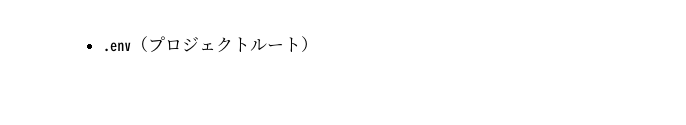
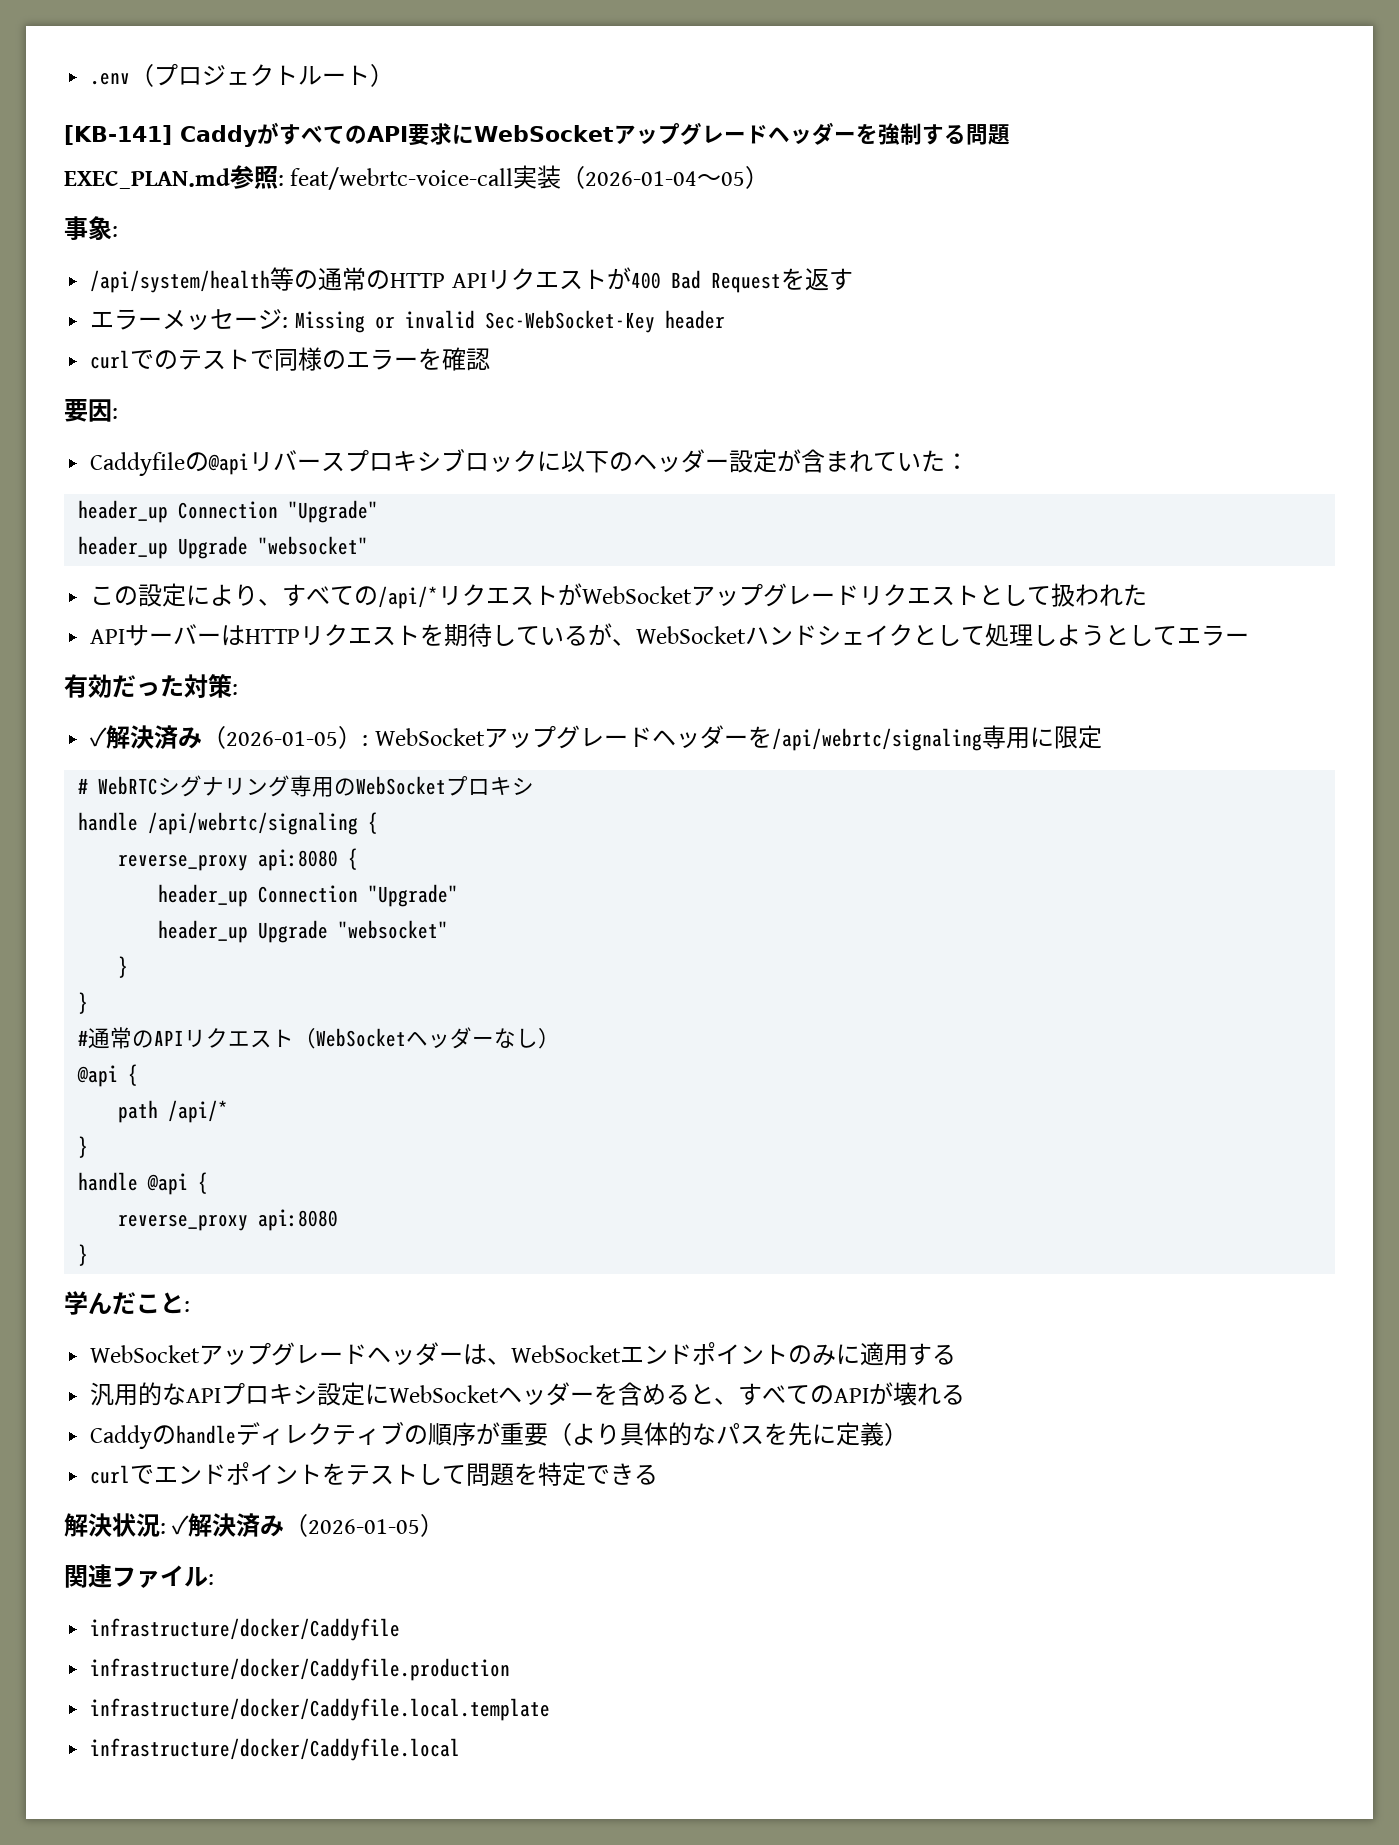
+ [KB-141] CaddyがすべてのAPI要求にWebSocketアップグレードヘッダーを強制する問題
+ EXEC_PLAN.md参照: feat/webrtc-voice-call実装（2026-01-04〜05）
+ 事象:
+ /api/system/health等の通常のHTTP APIリクエストが400 Bad Requestを返す
+ エラーメッセージ: Missing or invalid Sec-WebSocket-Key header
+ curlでのテストで同様のエラーを確認
+ 要因:
+ Caddyfileの@apiリバースプロキシブロックに以下のヘッダー設定が含まれていた：
+ header_up Connection "Upgrade"
+ header_up Upgrade "websocket"
+ この設定により、すべての/api/*リクエストがWebSocketアップグレードリクエストとして扱われた
+ APIサーバーはHTTPリクエストを期待しているが、WebSocketハンドシェイクとして処理しようとしてエラー
+ 有効だった対策:
+ ✓解決済み（2026-01-05）: WebSocketアップグレードヘッダーを/api/webrtc/signaling専用に限定
+ # WebRTCシグナリング専用のWebSocketプロキシ
+ handle /api/webrtc/signaling {
+ reverse_proxy api:8080 {
+ header_up Connection "Upgrade"
+ header_up Upgrade "websocket"
+ }
+ }
+ #通常のAPIリクエスト（WebSocketヘッダーなし）
+ @api {
+ path /api/*
+ }
+ handle @api {
+ reverse_proxy api:8080
+ }
+ 学んだこと:
+ WebSocketアップグレードヘッダーは、WebSocketエンドポイントのみに適用する
+ 汎用的なAPIプロキシ設定にWebSocketヘッダーを含めると、すべてのAPIが壊れる
+ Caddyのhandleディレクティブの順序が重要（より具体的なパスを先に定義）
+ curlでエンドポイントをテストして問題を特定できる
+ 解決状況: ✓解決済み（2026-01-05）
+ 関連ファイル:
+ infrastructure/docker/Caddyfile
+ infrastructure/docker/Caddyfile.production
+ infrastructure/docker/Caddyfile.local.template
+ infrastructure/docker/Caddyfile.local

